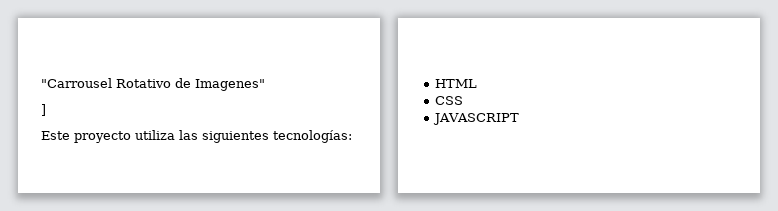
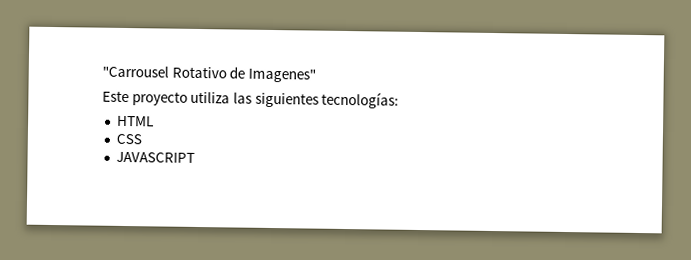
- ]

